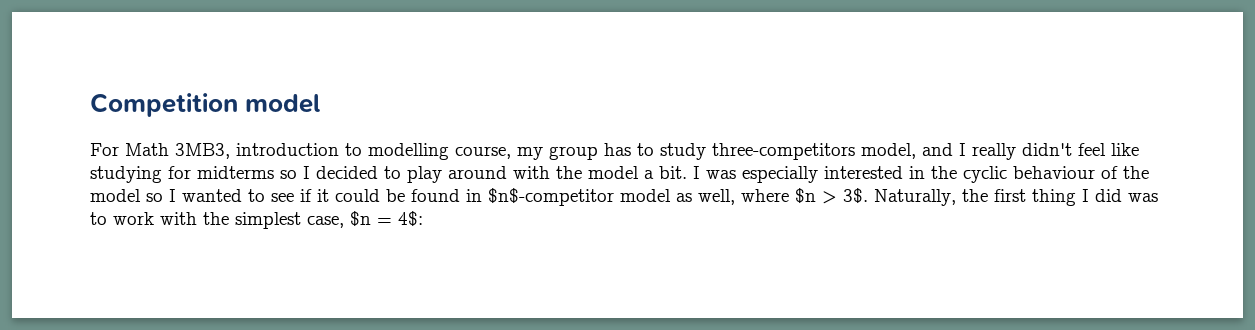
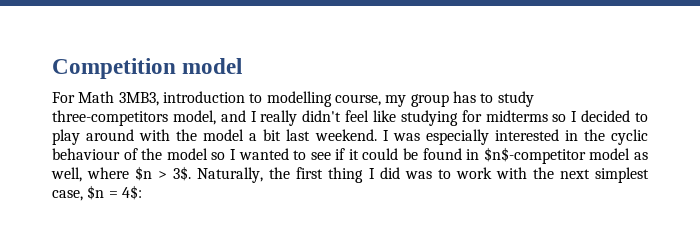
- For Math 3MB3, introduction to modelling course, my group has to study three-competitors model, and I really didn't feel like studying for midterms so I decided to play around with the model a bit.
+ For Math 3MB3, introduction to modelling course, my group has to study three-competitors model, and I really didn't feel like studying for midterms so I decided to play around with the model a bit last weekend.
- Naturally, the first thing I did was to work with the simplest case, $n = 4$:
+ Naturally, the first thing I did was to work with the next simplest case, $n = 4$:

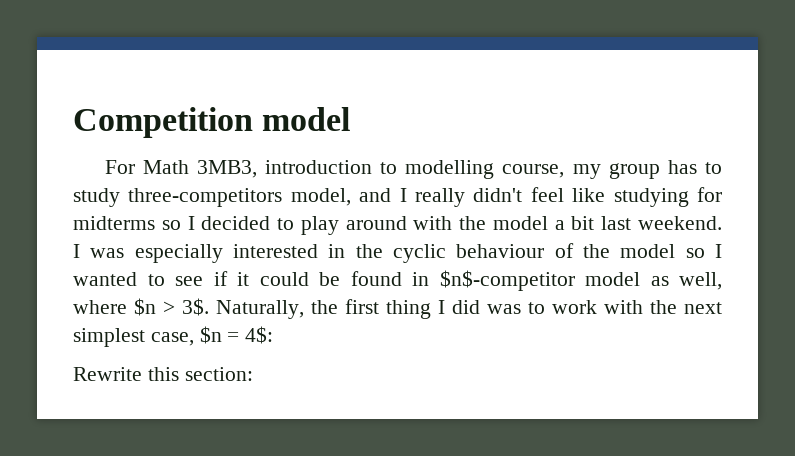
+ Rewrite this section:

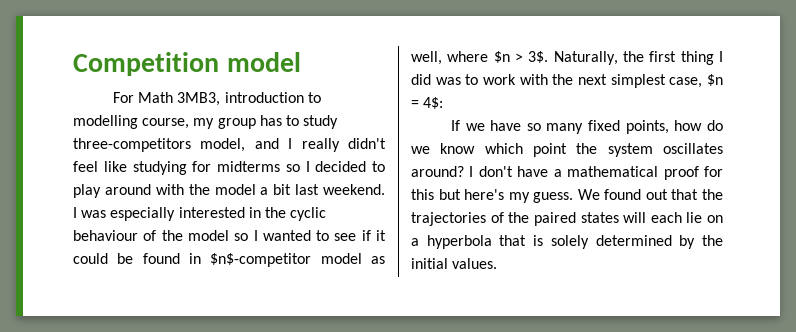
- Rewrite this section:
+ If we have so many fixed points, how do we know which point the system oscillates around? I don't have a mathematical proof for this but here's my guess. We found out that the trajectories of the paired states will each lie on a hyperbola that is solely determined by the initial values.

